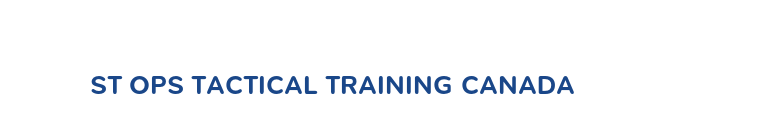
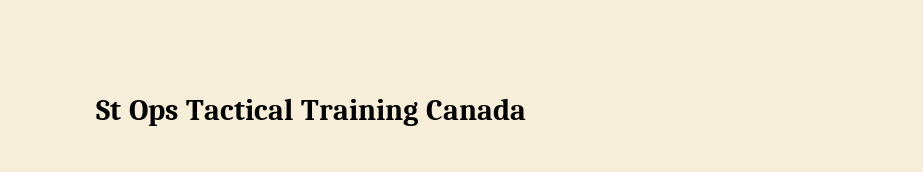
- ST OPS TACTICAL TRAINING CANADA
+ St Ops Tactical Training Canada

